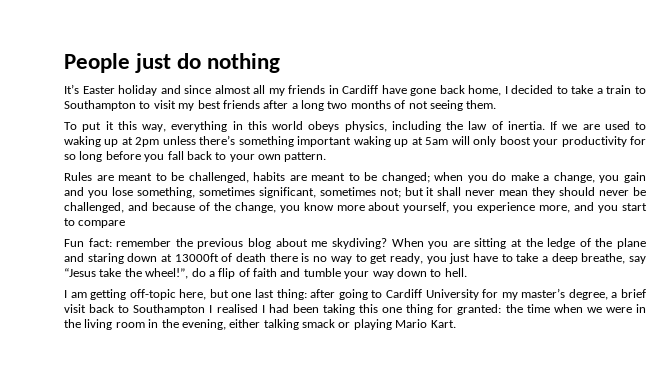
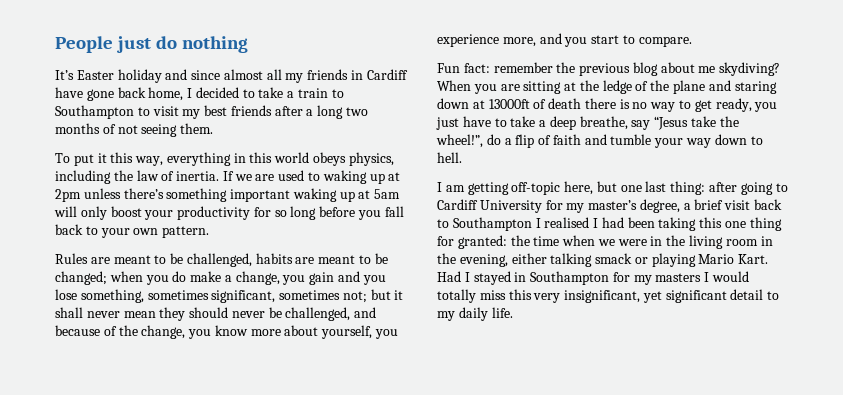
- Rules are meant to be challenged, habits are meant to be changed; when you do make a change, you gain and you lose something, sometimes significant, sometimes not; but it shall never mean they should never be challenged, and because of the change, you know more about yourself, you experience more, and you start to compare
+ Rules are meant to be challenged, habits are meant to be changed; when you do make a change, you gain and you lose something, sometimes significant, sometimes not; but it shall never mean they should never be challenged, and because of the change, you know more about yourself, you experience more, and you start to compare.
+ Had I stayed in Southampton for my masters I would totally miss this very insignificant, yet significant detail to my daily life.

